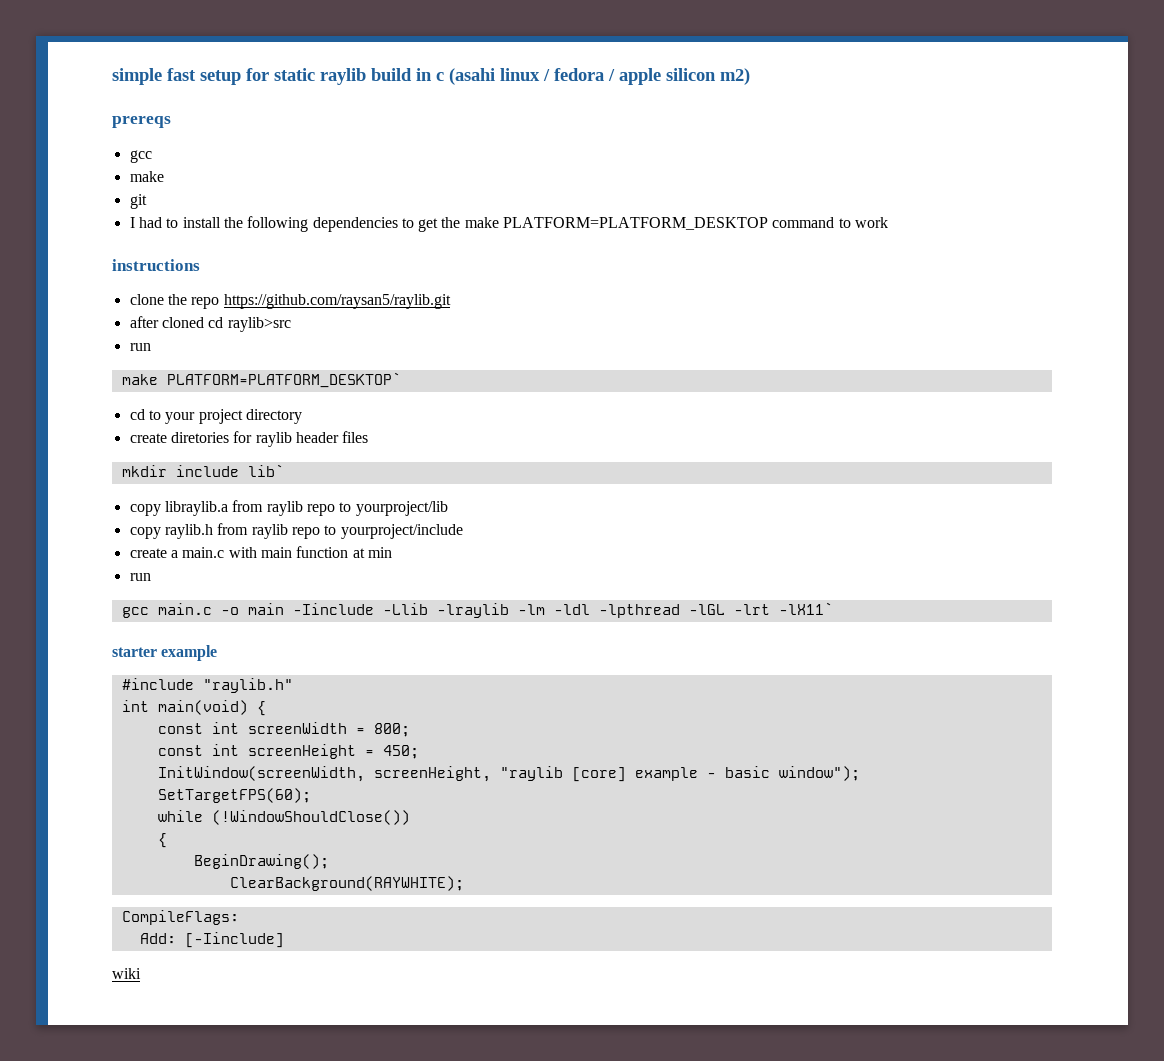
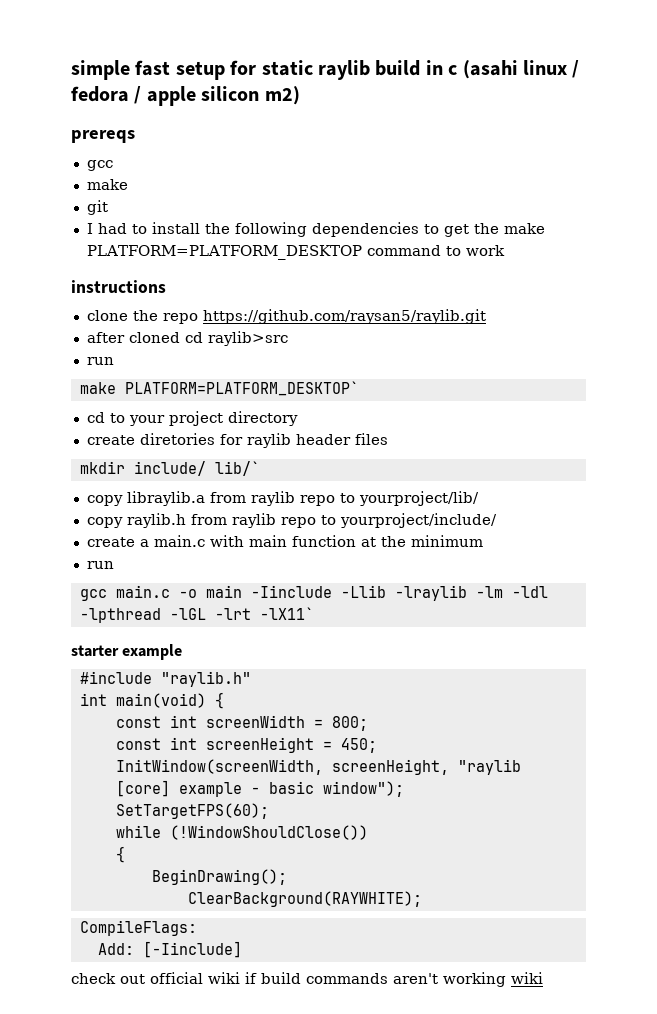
- mkdir include lib`
+ mkdir include/ lib/`
- copy libraylib.a from raylib repo to yourproject/lib
+ copy libraylib.a from raylib repo to yourproject/lib/
- copy raylib.h from raylib repo to yourproject/include
+ copy raylib.h from raylib repo to yourproject/include/
- create a main.c with main function at min
+ create a main.c with main function at the minimum
- wiki
+ check out official wiki if build commands aren't working wiki

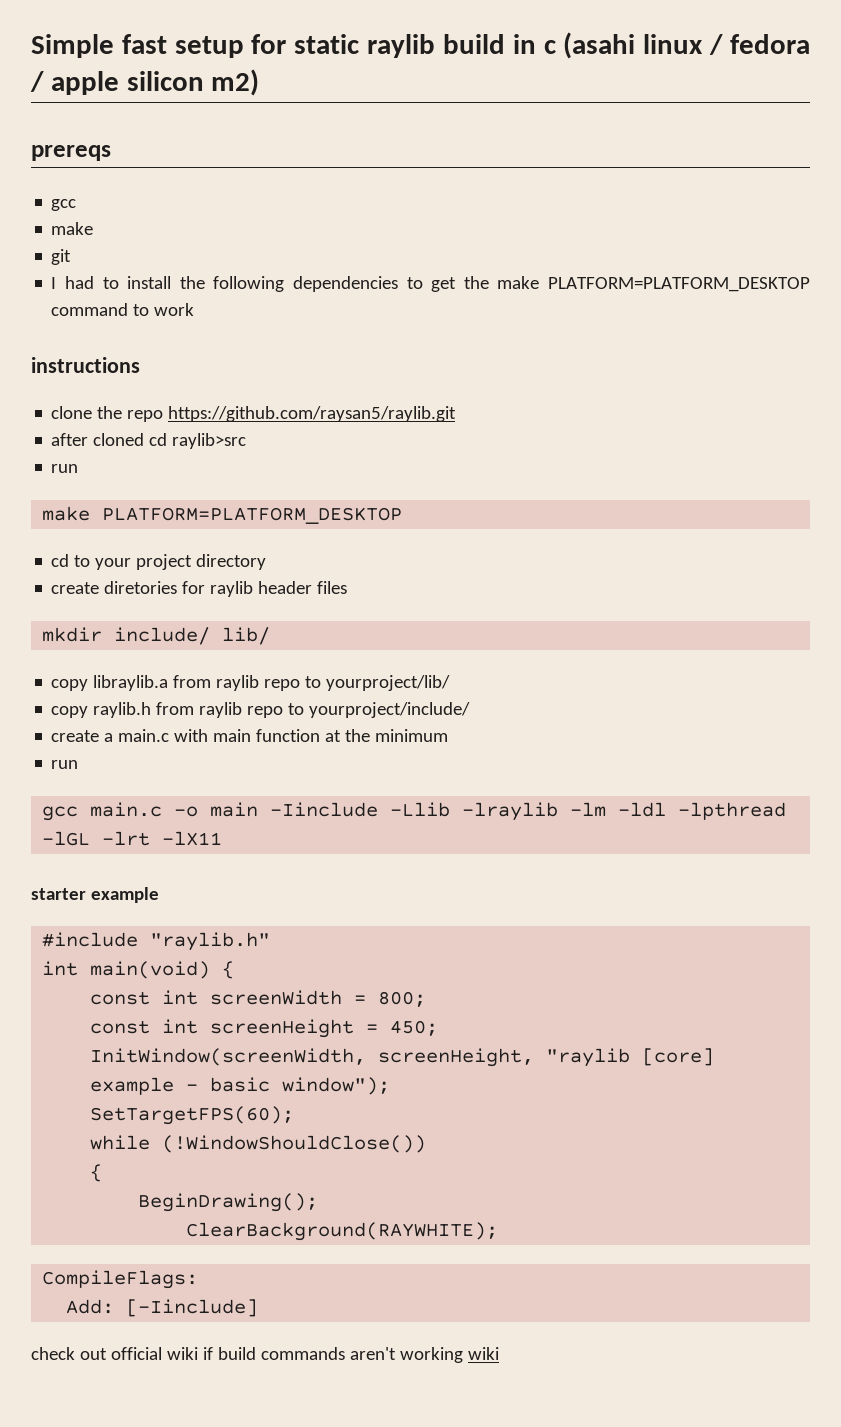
- simple fast setup for static raylib build in c (asahi linux / fedora / apple silicon m2)
+ Simple fast setup for static raylib build in c (asahi linux / fedora / apple silicon m2)
  after cloned cd raylib>src
  run
- make PLATFORM=PLATFORM_DESKTOP`
+ make PLATFORM=PLATFORM_DESKTOP
- mkdir include/ lib/`
+ mkdir include/ lib/
- gcc main.c -o main -Iinclude -Llib -lraylib -lm -ldl -lpthread -lGL -lrt -lX11`
+ gcc main.c -o main -Iinclude -Llib -lraylib -lm -ldl -lpthread -lGL -lrt -lX11

